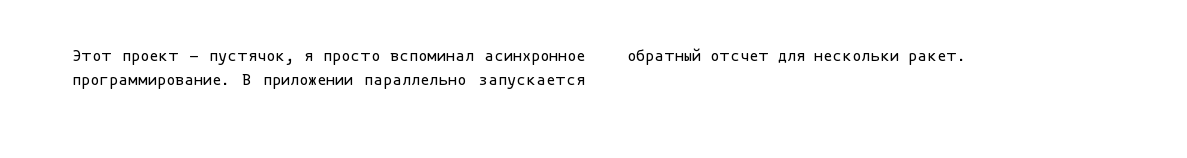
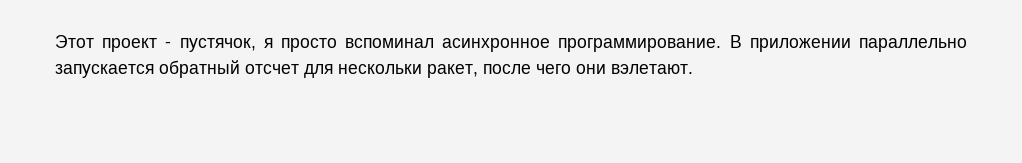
- В приложении параллельно запускается обратный отсчет для нескольки ракет.
+ В приложении параллельно запускается обратный отсчет для нескольки ракет, после чего они вэлетают.

